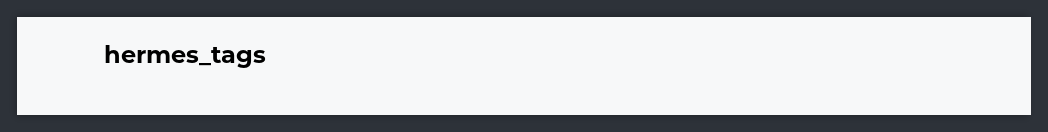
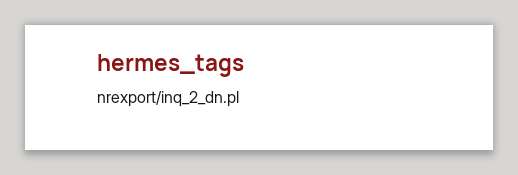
+ nrexport/inq_2_dn.pl

